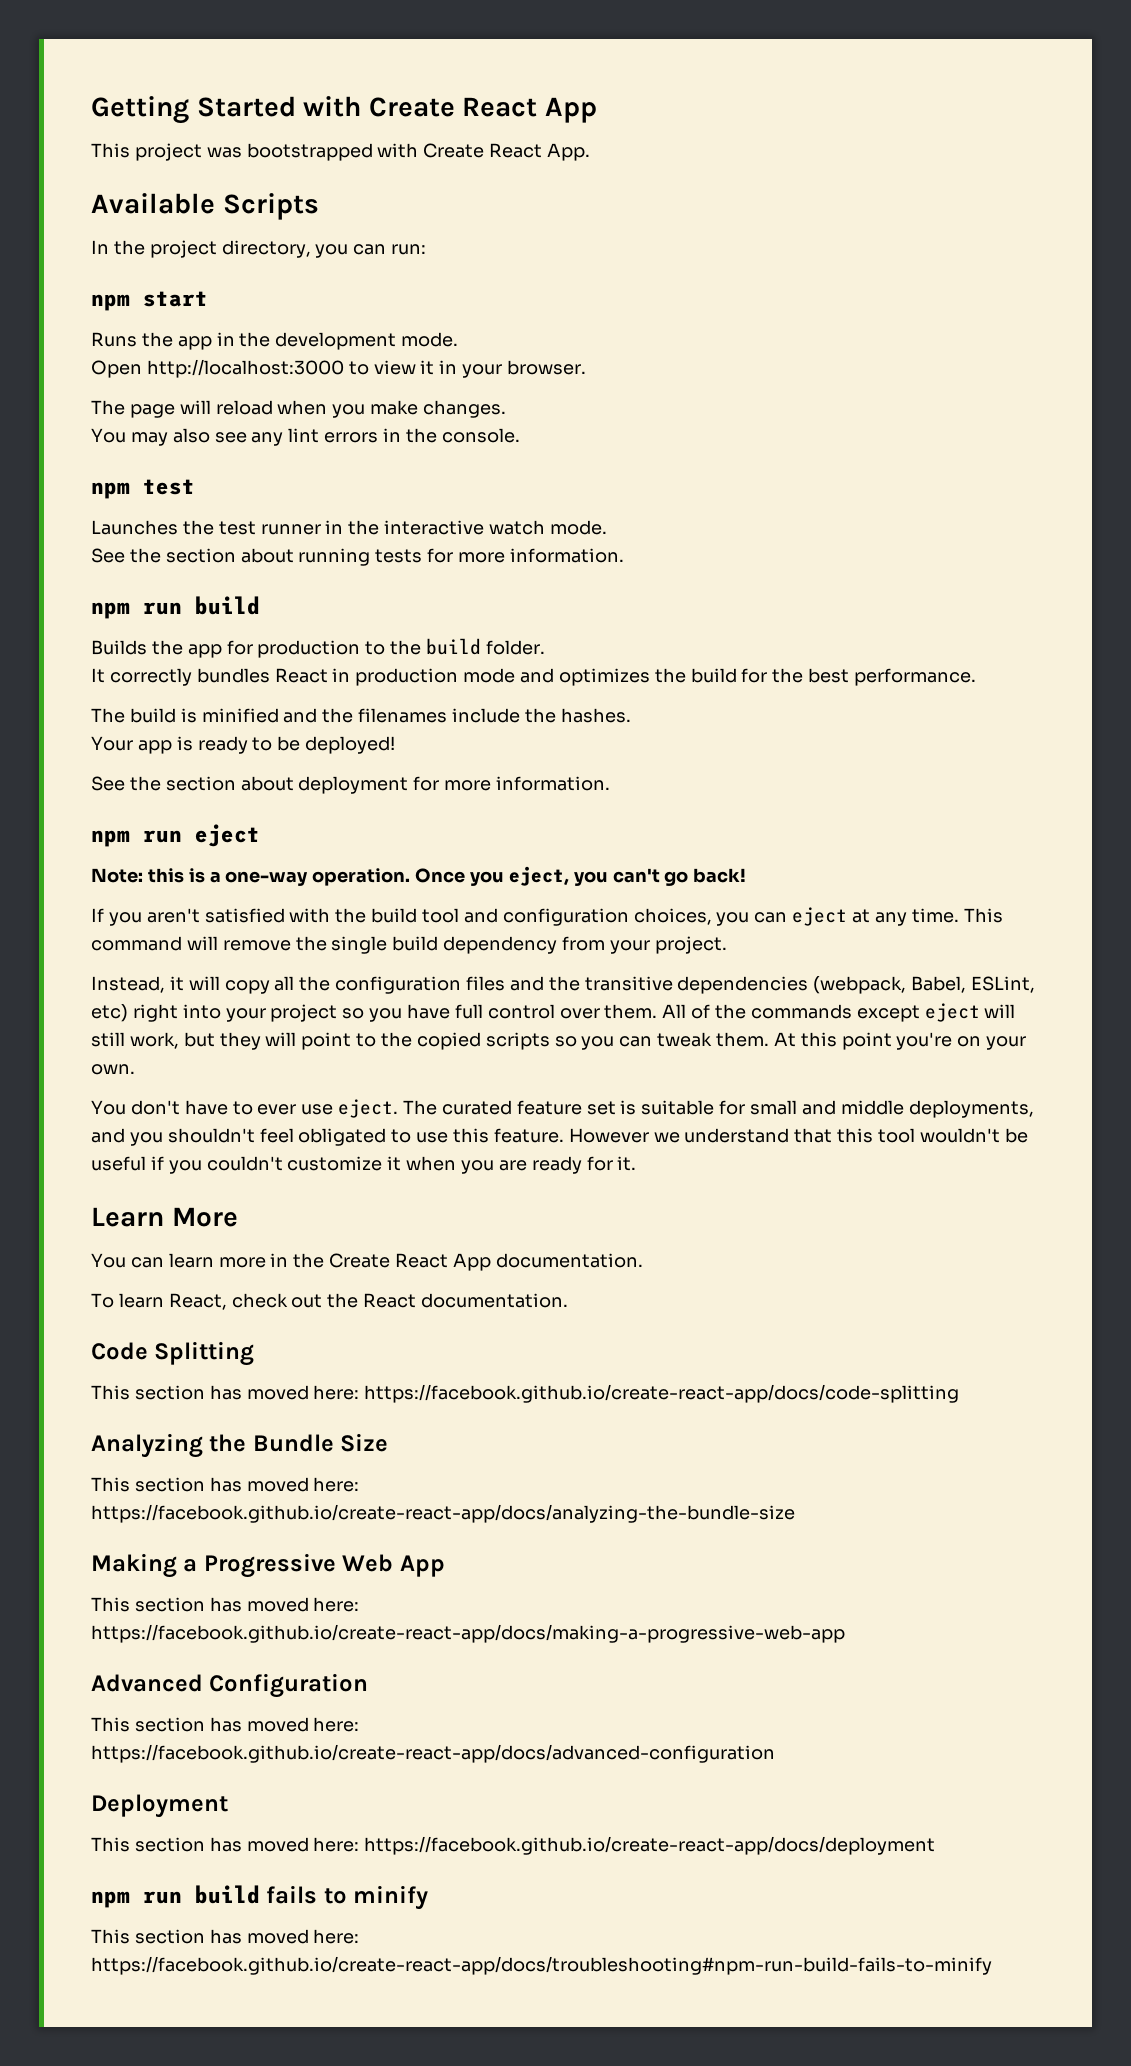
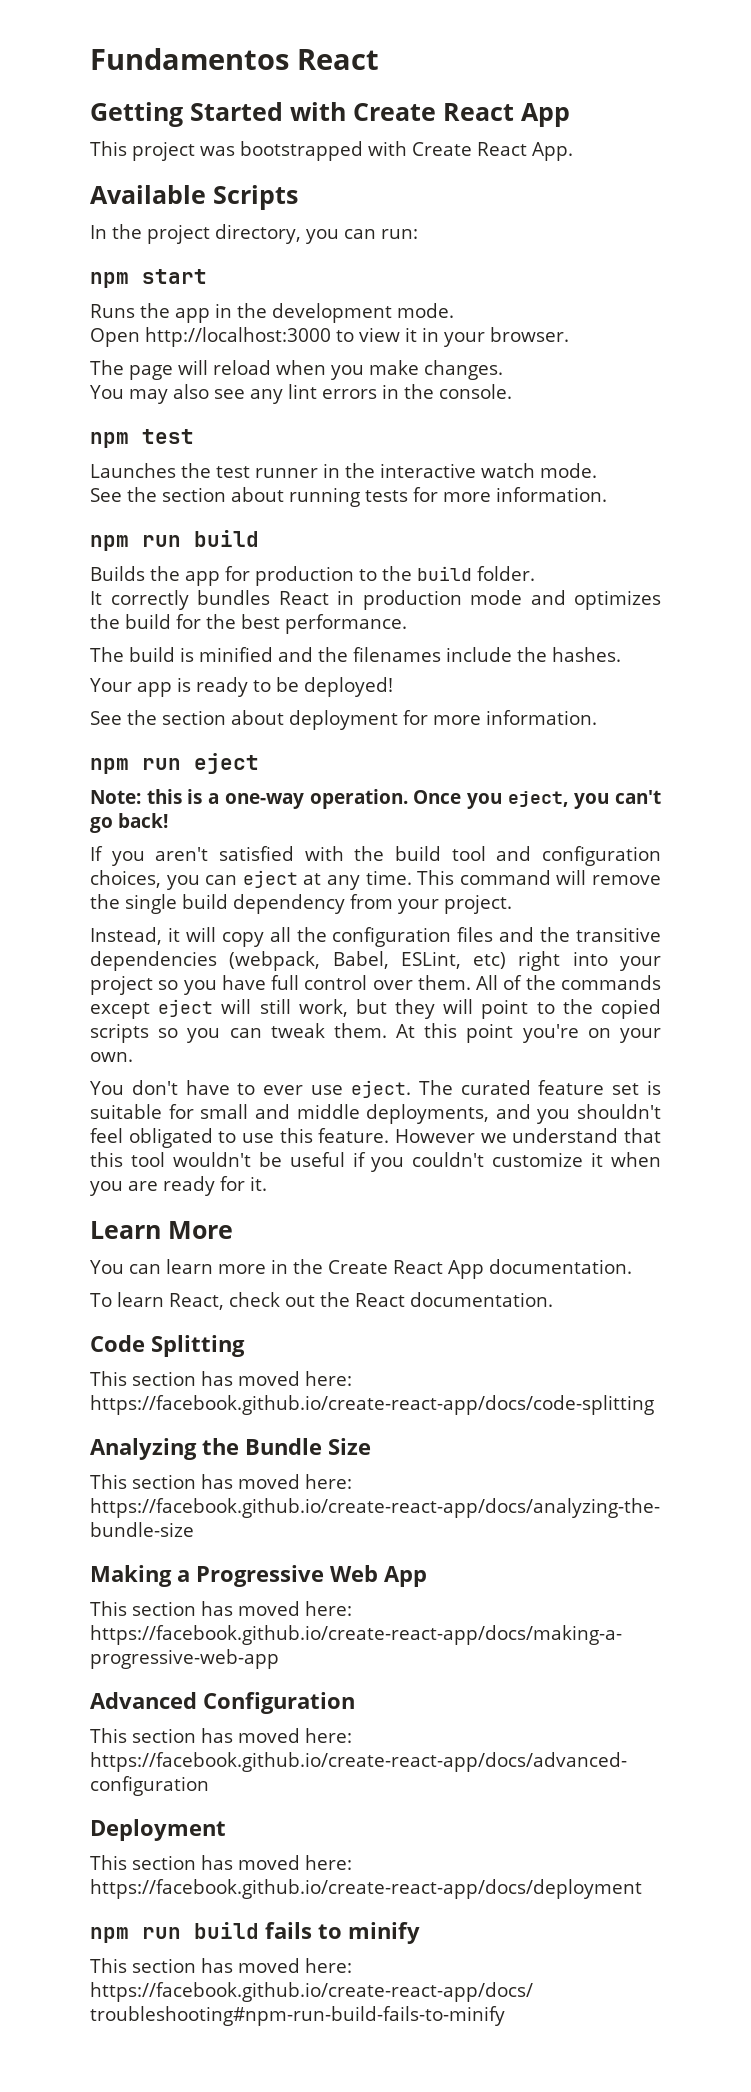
+ Fundamentos React

